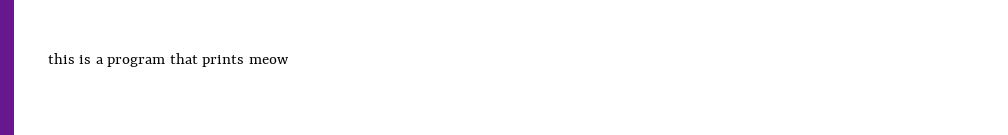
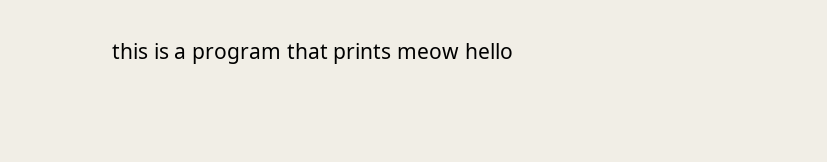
- this is a program that prints meow
+ this is a program that prints meow hello

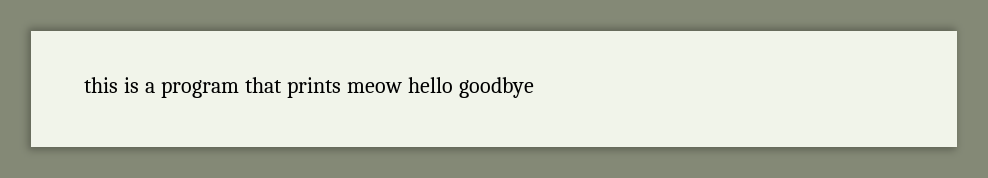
- this is a program that prints meow hello
+ this is a program that prints meow hello goodbye

